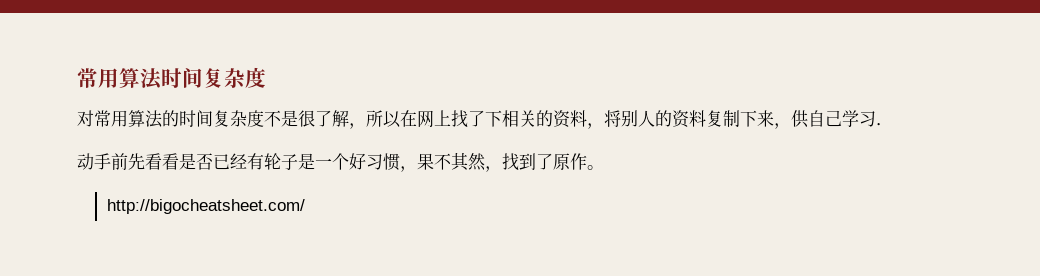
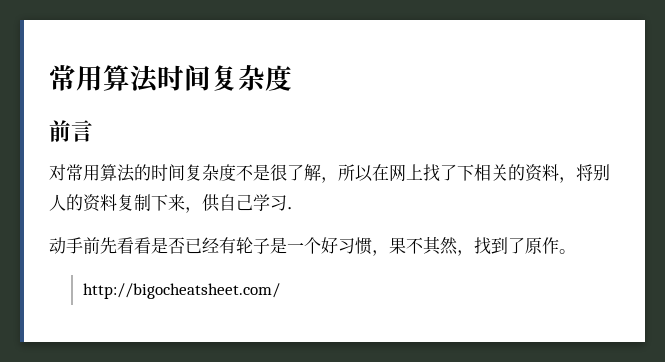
+ 前言

